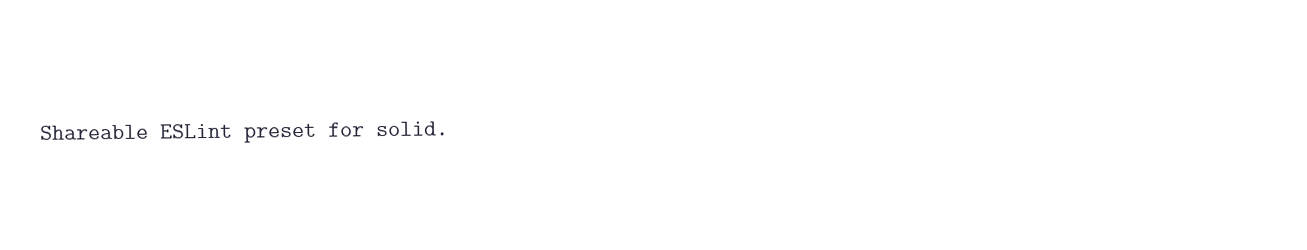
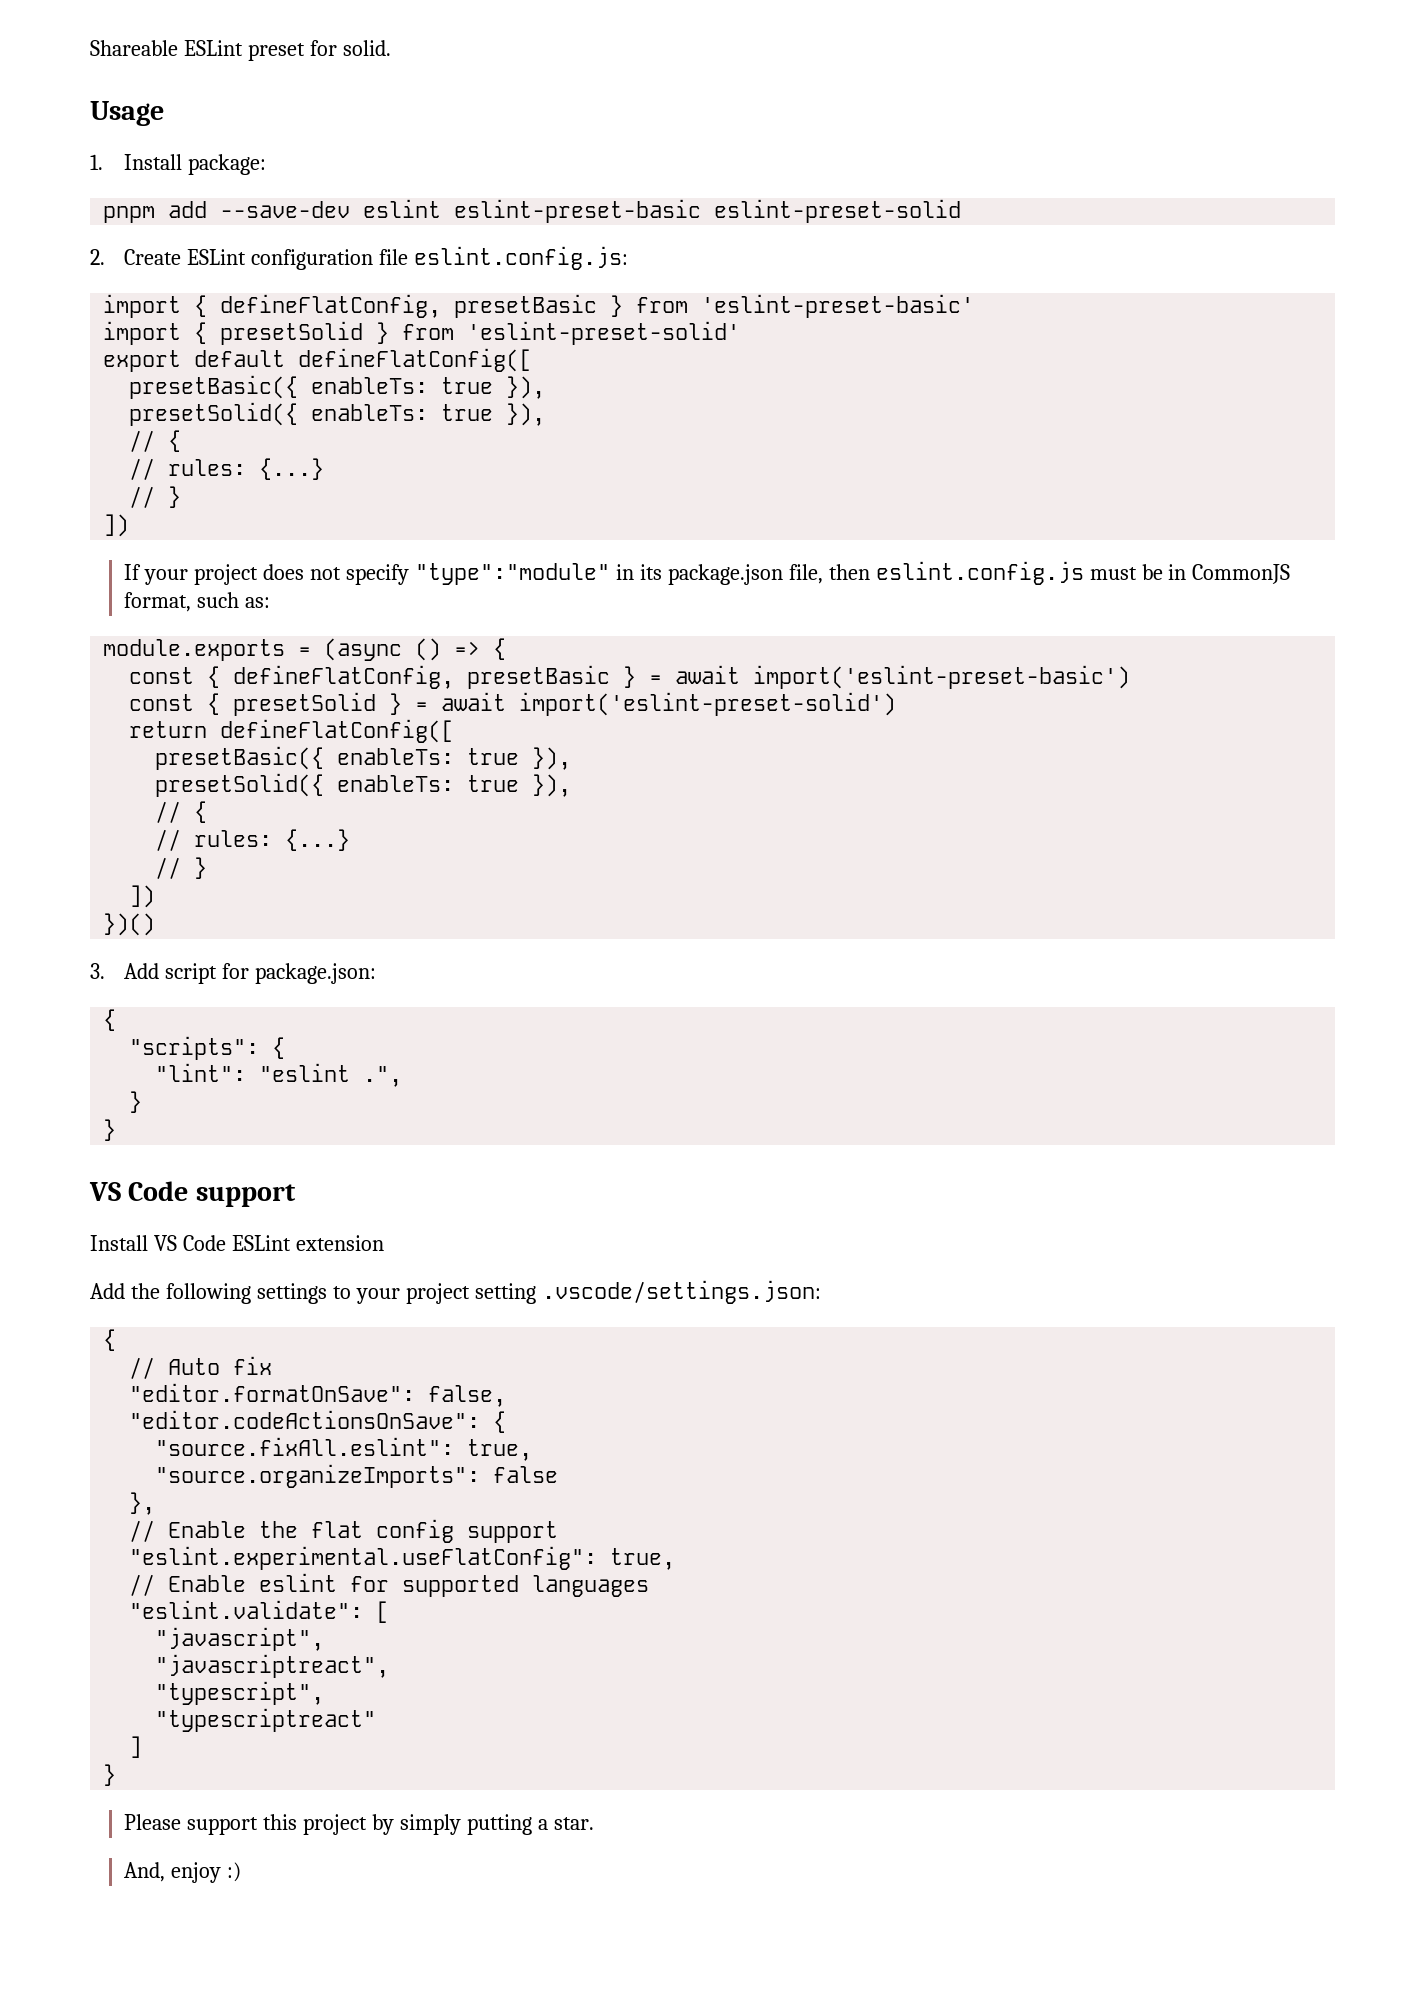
+ Usage
+ 1. Install package:
+ pnpm add --save-dev eslint eslint-preset-basic eslint-preset-solid
+ 2. Create ESLint configuration file eslint.config.js:
+ import { defineFlatConfig, presetBasic } from 'eslint-preset-basic'
+ import { presetSolid } from 'eslint-preset-solid'
+ export default defineFlatConfig([
+ presetBasic({ enableTs: true }),
+ presetSolid({ enableTs: true }),
+ // {
+ // rules: {...}
+ // }
+ ])
+ If your project does not specify "type":"module" in its package.json file, then eslint.config.js must be in CommonJS format, such as:
+ module.exports = (async () => {
+ const { defineFlatConfig, presetBasic } = await import('eslint-preset-basic')
+ const { presetSolid } = await import('eslint-preset-solid')
+ return defineFlatConfig([
+ presetBasic({ enableTs: true }),
+ presetSolid({ enableTs: true }),
+ // {
+ // rules: {...}
+ // }
+ ])
+ })()
+ 3. Add script for package.json:
+ {
+ "scripts": {
+ "lint": "eslint .",
+ }
+ }
+ VS Code support
+ Install VS Code ESLint extension
+ Add the following settings to your project setting .vscode/settings.json:
+ {
+ // Auto fix
+ "editor.formatOnSave": false,
+ "editor.codeActionsOnSave": {
+ "source.fixAll.eslint": true,
+ "source.organizeImports": false
+ },
+ // Enable the flat config support
+ "eslint.experimental.useFlatConfig": true,
+ // Enable eslint for supported languages
+ "eslint.validate": [
+ "javascript",
+ "javascriptreact",
+ "typescript",
+ "typescriptreact"
+ ]
+ }
+ Please support this project by simply putting a star.
+ And, enjoy :)

